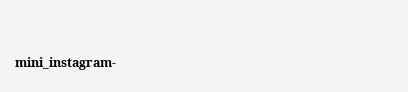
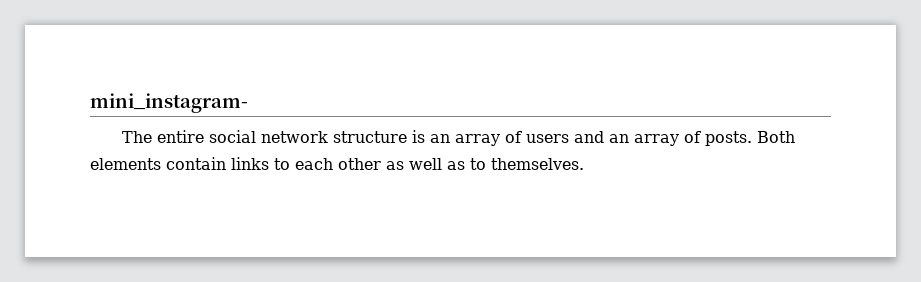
+ The entire social network structure is an array of users and an array of posts. Both elements contain links to each other as well as to themselves.

